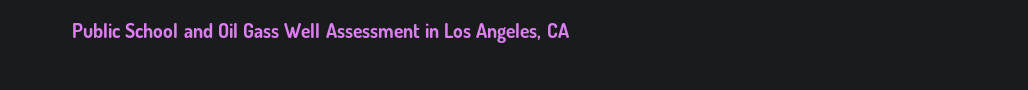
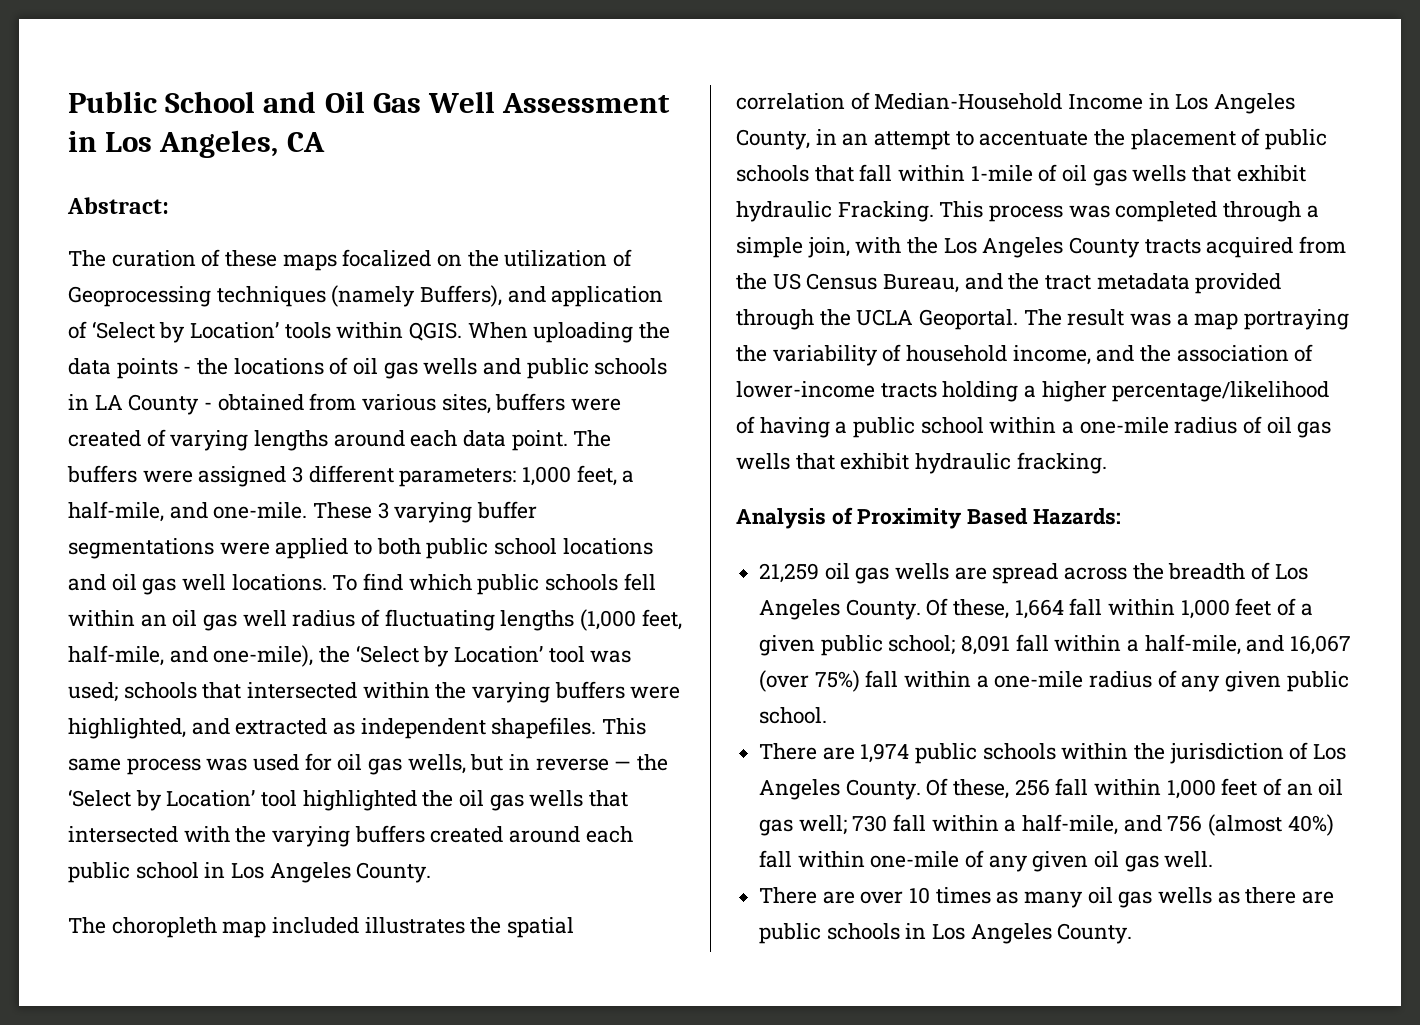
- Public School and Oil Gass Well Assessment in Los Angeles, CA
+ Public School and Oil Gas Well Assessment in Los Angeles, CA
+ Abstract:
+ The curation of these maps focalized on the utilization of Geoprocessing techniques (namely Buffers), and application of ‘Select by Location’ tools within QGIS. When uploading the data points - the locations of oil gas wells and public schools in LA County - obtained from various sites, buffers were created of varying lengths around each data point. The buffers were assigned 3 different parameters: 1,000 feet, a half-mile, and one-mile. These 3 varying buffer segmentations were applied to both public school locations and oil gas well locations. To find which public schools fell within an oil gas well radius of fluctuating lengths (1,000 feet, half-mile, and one-mile), the ‘Select by Location’ tool was used; schools that intersected within the varying buffers were highlighted, and extracted as independent shapefiles. This same process was used for oil gas wells, but in reverse — the ‘Select by Location’ tool highlighted the oil gas wells that intersected with the varying buffers created around each public school in Los Angeles County.
+ The choropleth map included illustrates the spatial correlation of Median-Household Income in Los Angeles County, in an attempt to accentuate the placement of public schools that fall within 1-mile of oil gas wells that exhibit hydraulic Fracking. This process was completed through a simple join, with the Los Angeles County tracts acquired from the US Census Bureau, and the tract metadata provided through the UCLA Geoportal. The result was a map portraying the variability of household income, and the association of lower-income tracts holding a higher percentage/likelihood of having a public school within a one-mile radius of oil gas wells that exhibit hydraulic fracking.
+ Analysis of Proximity Based Hazards:
+ 21,259 oil gas wells are spread across the breadth of Los Angeles County. Of these, 1,664 fall within 1,000 feet of a given public school; 8,091 fall within a half-mile, and 16,067 (over 75%) fall within a one-mile radius of any given public school.
+ There are 1,974 public schools within the jurisdiction of Los Angeles County. Of these, 256 fall within 1,000 feet of an oil gas well; 730 fall within a half-mile, and 756 (almost 40%) fall within one-mile of any given oil gas well.
+ There are over 10 times as many oil gas wells as there are public schools in Los Angeles County.

